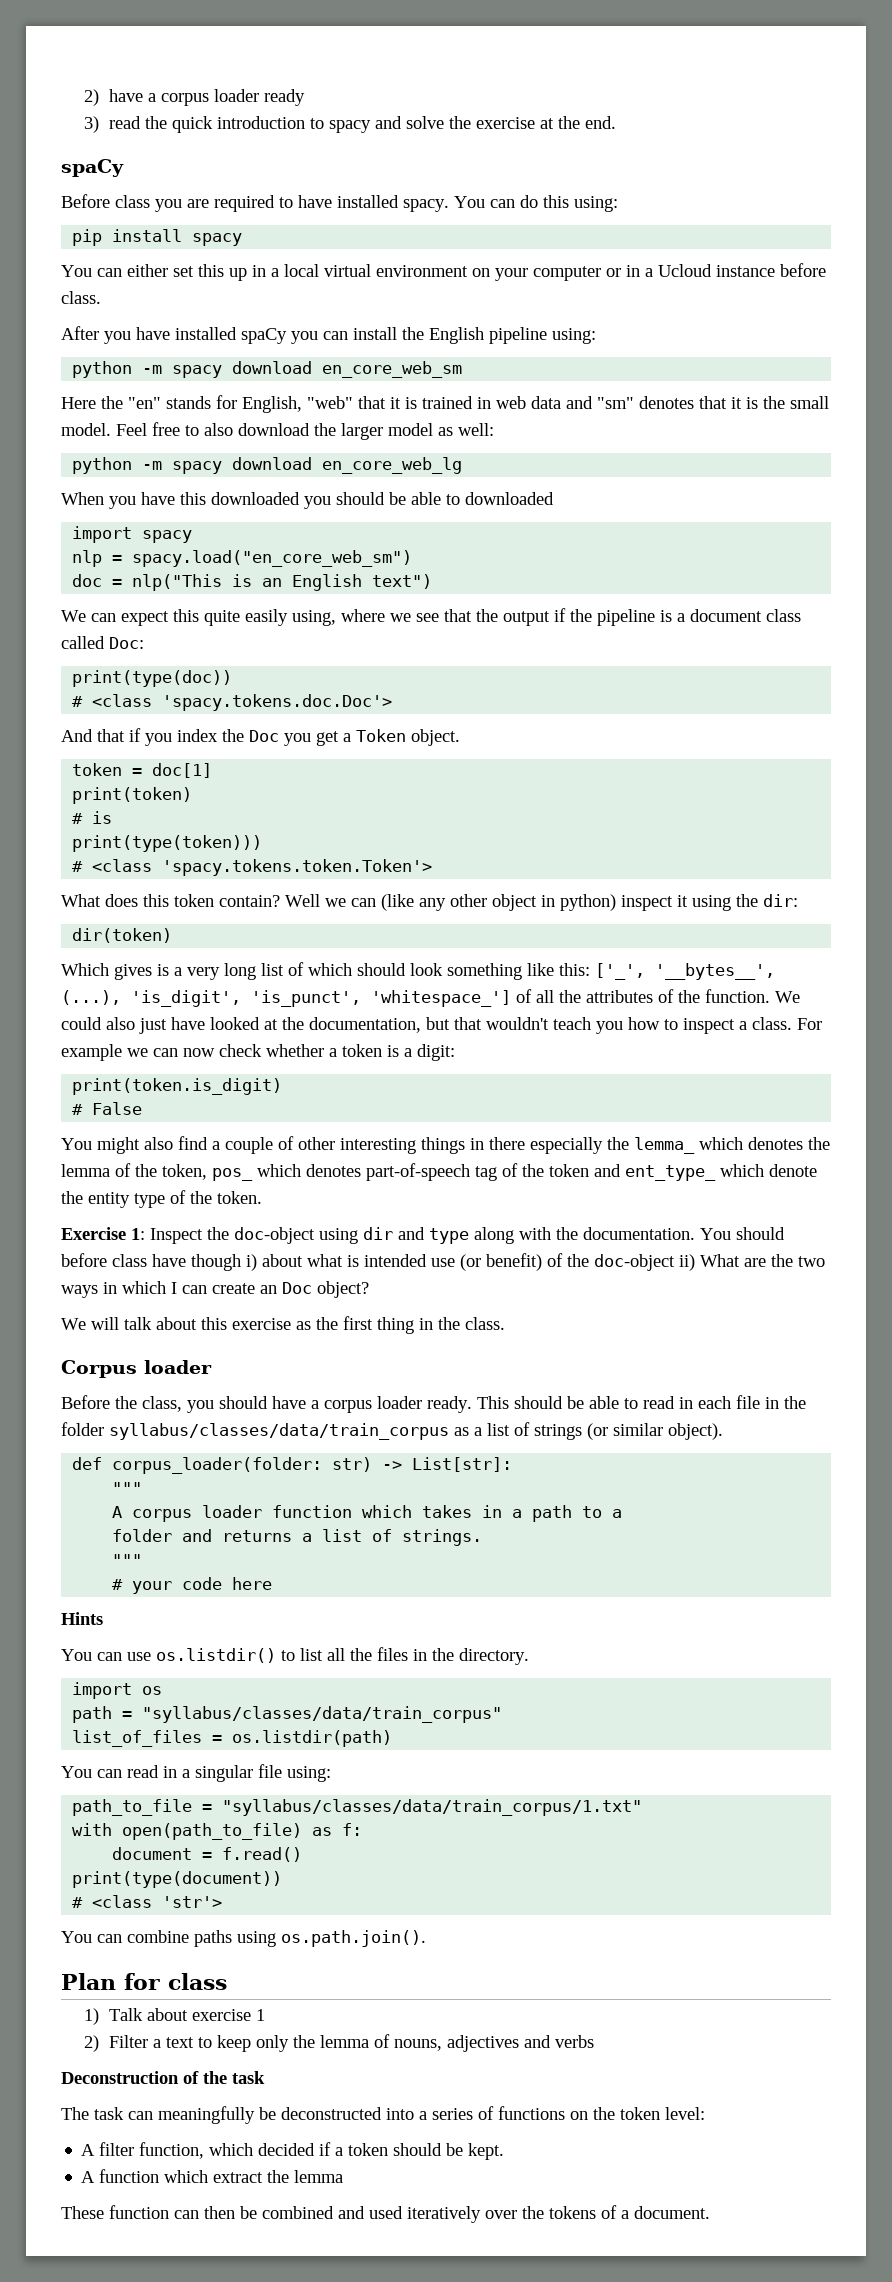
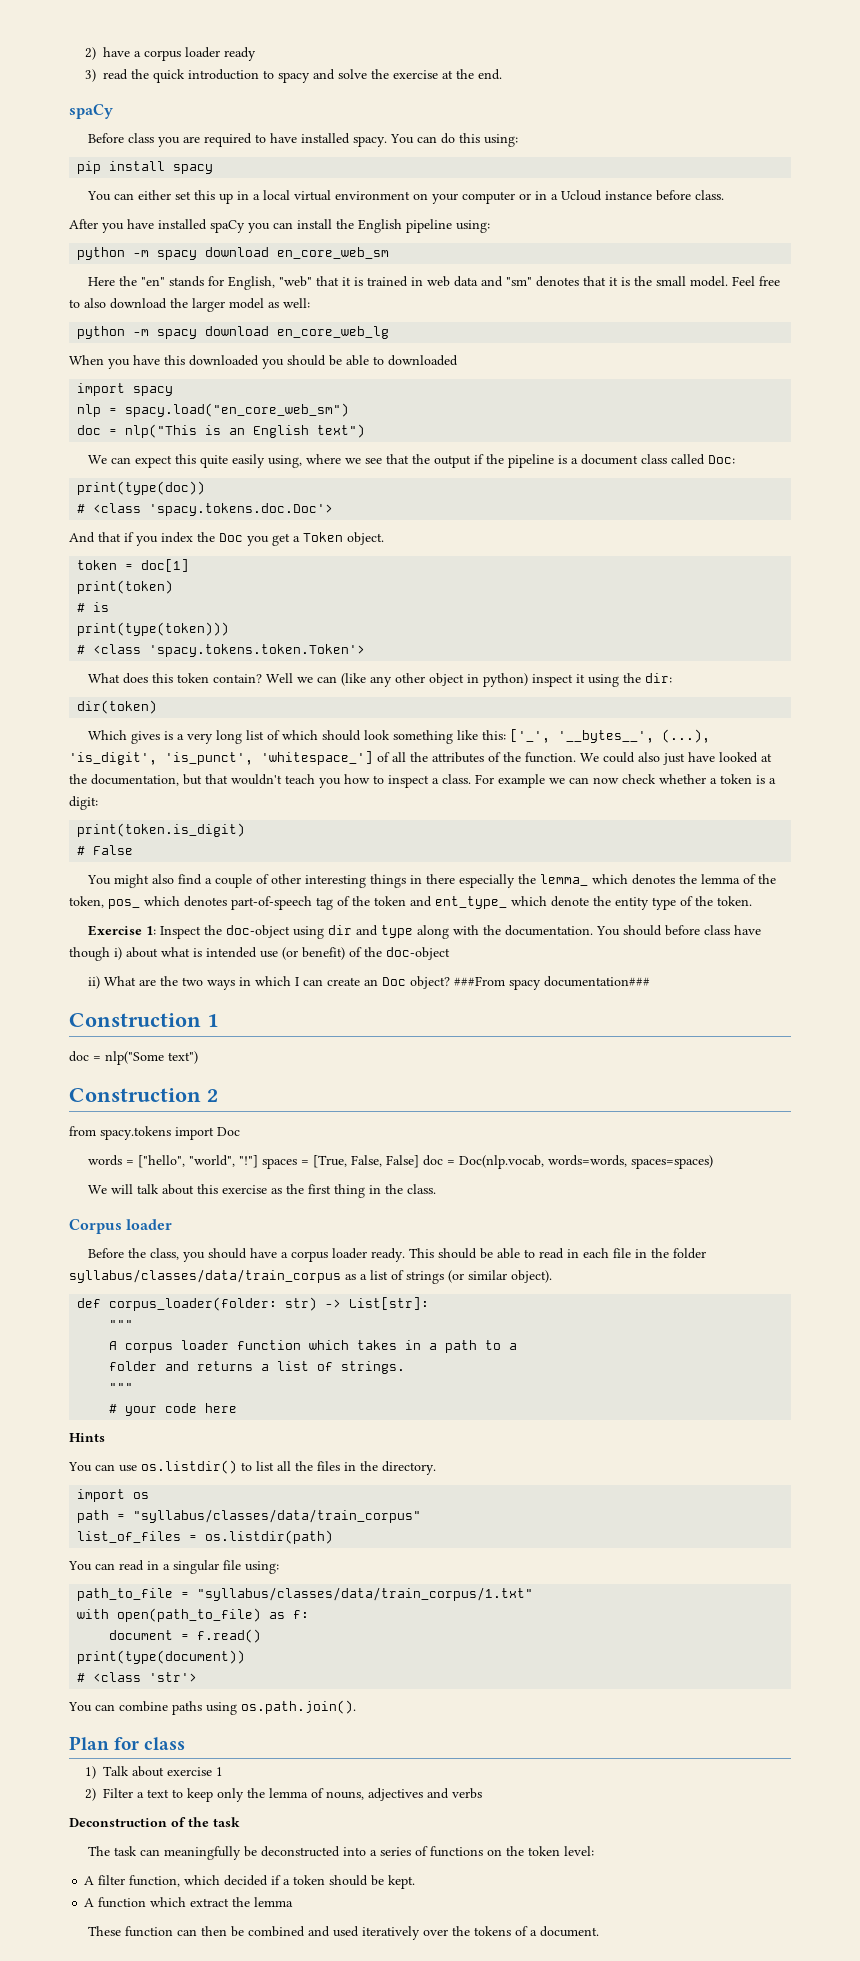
- You should before class have though i) about what is intended use (or benefit) of the doc-object ii) What are the two ways in which I can create an Doc object?
+ You should before class have though i) about what is intended use (or benefit) of the doc-object
+ ii) What are the two ways in which I can create an Doc object? ###From spacy documentation###
+ Construction 1
+ doc = nlp("Some text")
+ Construction 2
+ from spacy.tokens import Doc
+ words = ["hello", "world", "!"] spaces = [True, False, False] doc = Doc(nlp.vocab, words=words, spaces=spaces)

